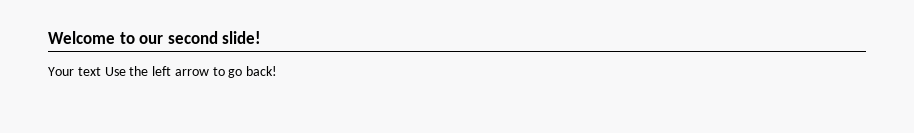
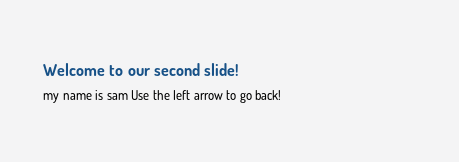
- Your text Use the left arrow to go back!
+ my name is sam Use the left arrow to go back!

